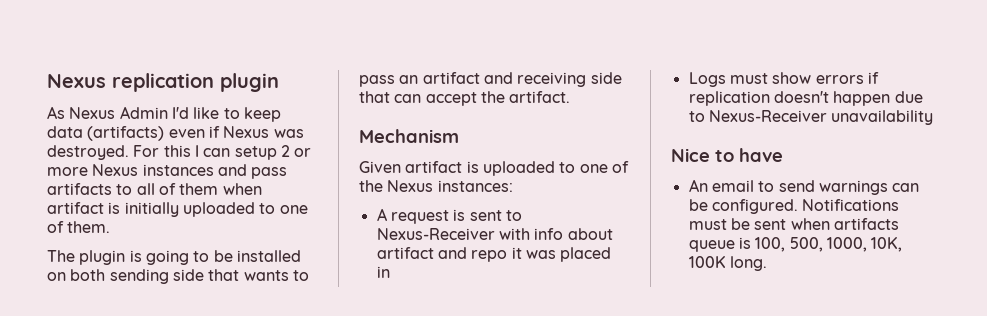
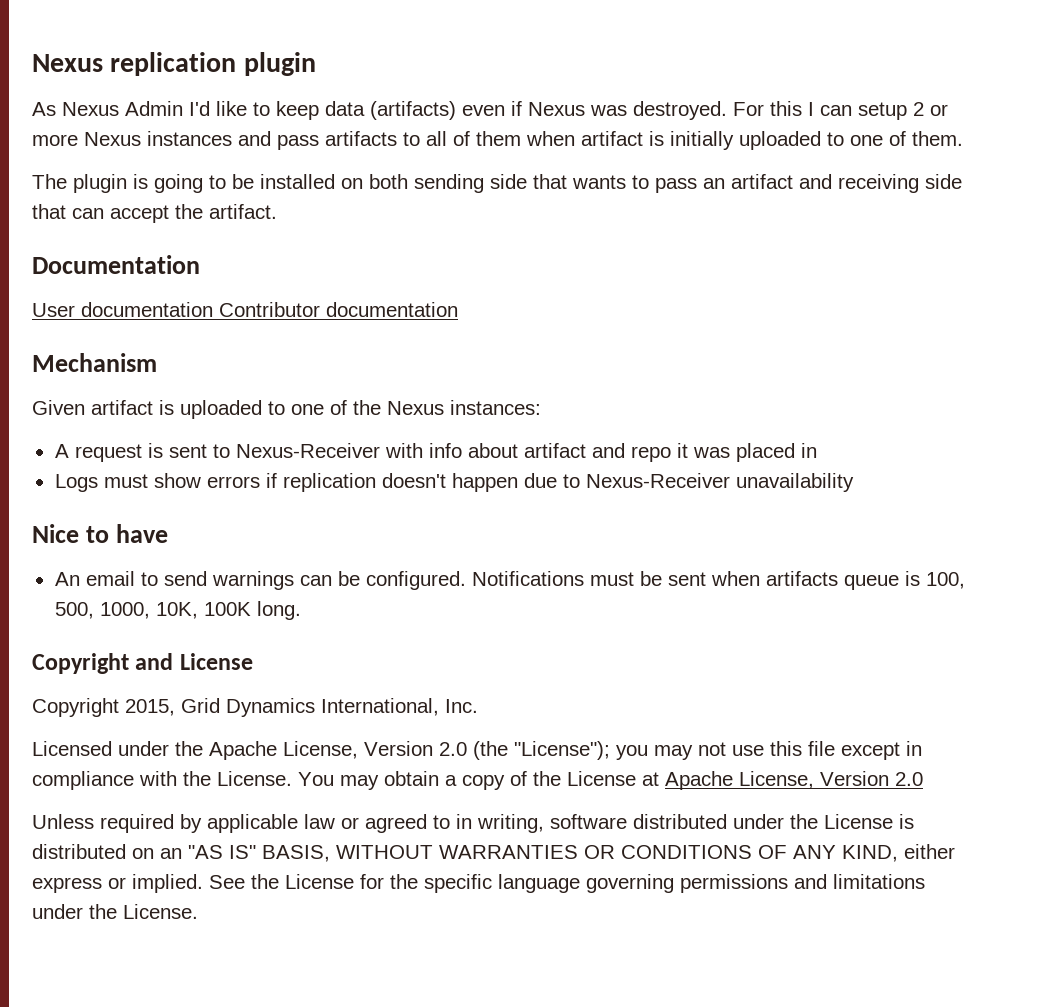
+ Documentation
+ User documentation Contributor documentation
+ Copyright and License
+ Copyright 2015, Grid Dynamics International, Inc.
+ Licensed under the Apache License, Version 2.0 (the "License"); you may not use this file except in compliance with the License. You may obtain a copy of the License at Apache License, Version 2.0
+ Unless required by applicable law or agreed to in writing, software distributed under the License is distributed on an "AS IS" BASIS, WITHOUT WARRANTIES OR CONDITIONS OF ANY KIND, either express or implied. See the License for the specific language governing permissions and limitations under the License.

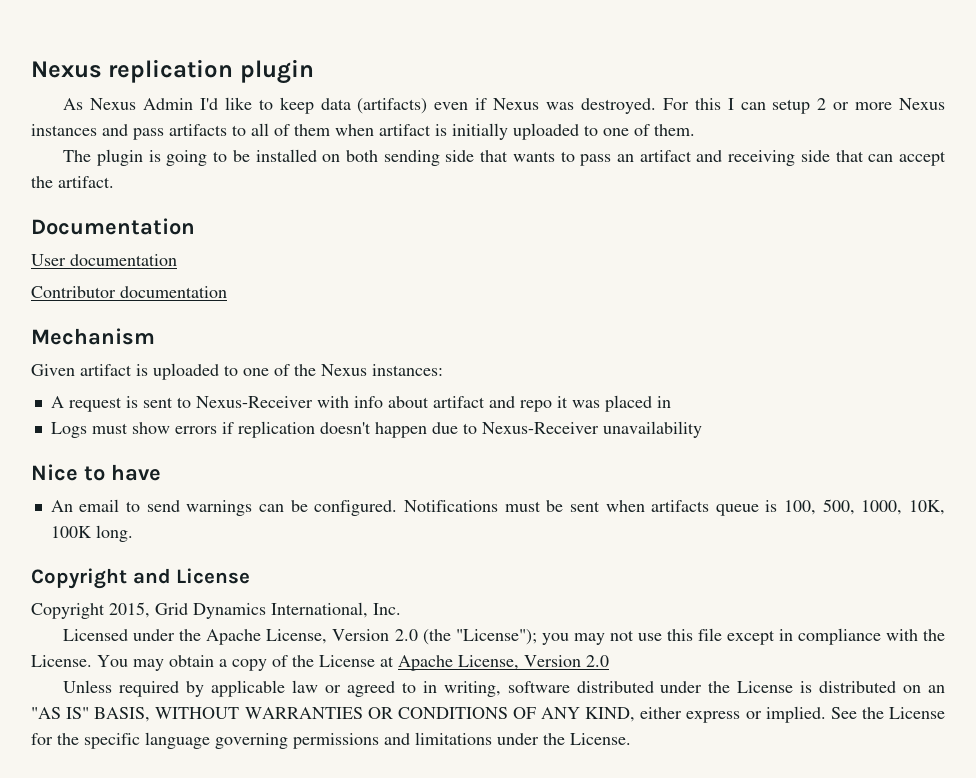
- User documentation Contributor documentation
+ User documentation
+ Contributor documentation

